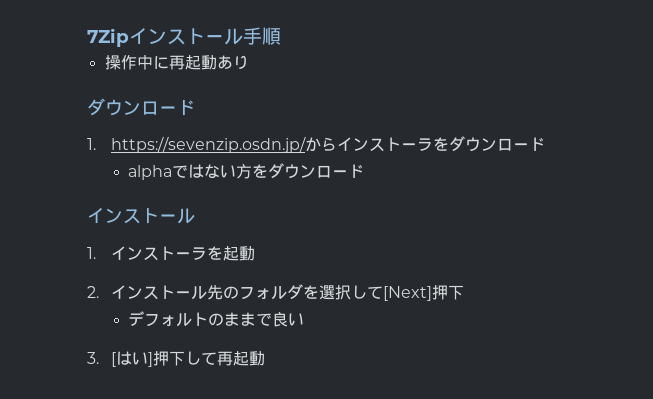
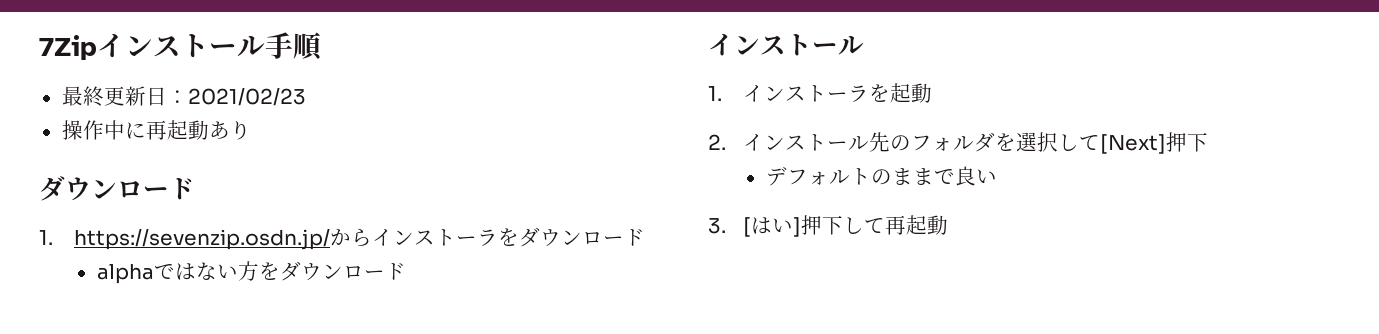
+ 最終更新日：2021/02/23

